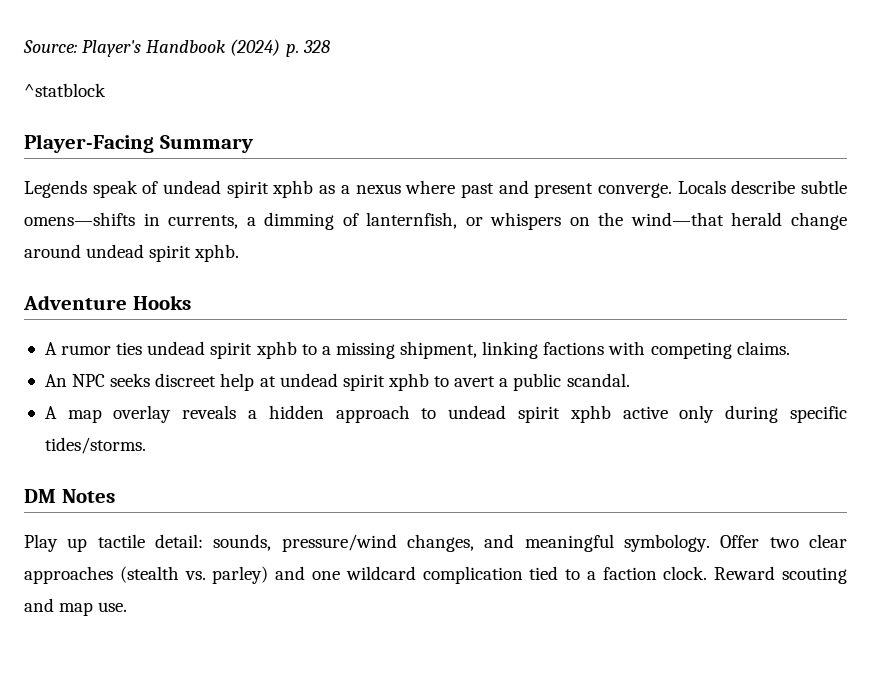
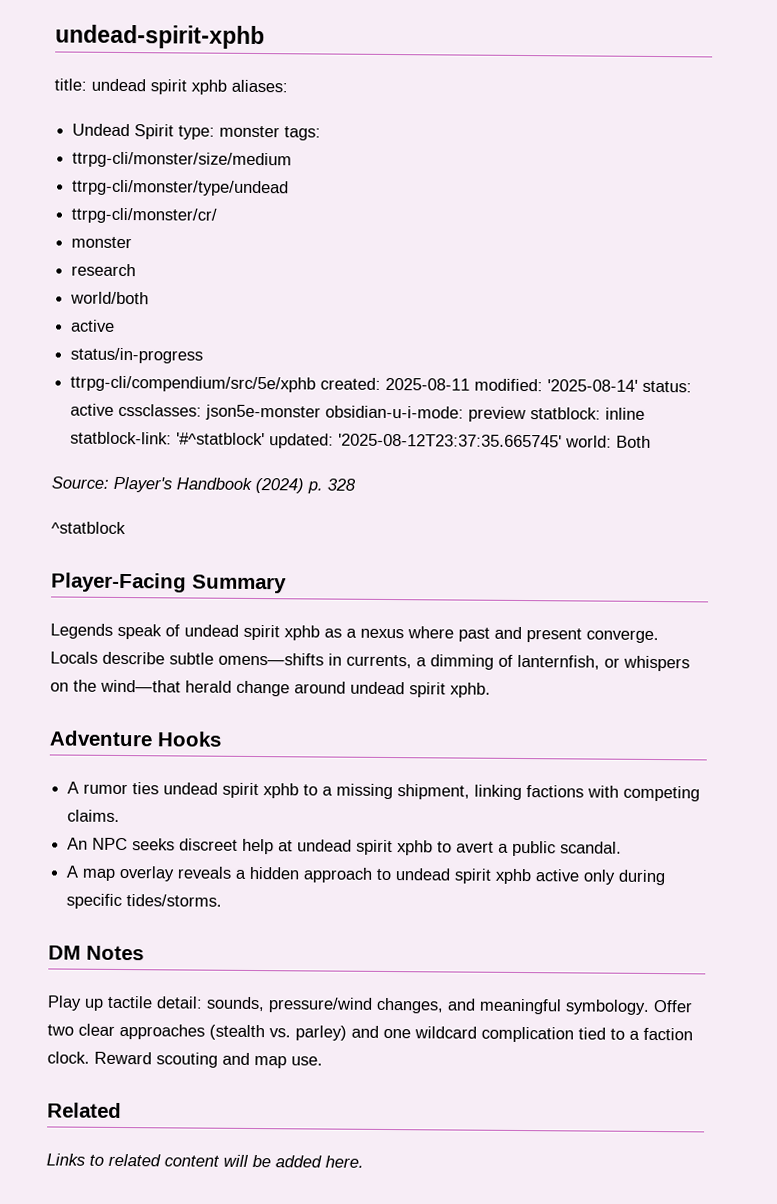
+ undead-spirit-xphb
+ title: undead spirit xphb aliases:
+ Undead Spirit type: monster tags:
+ ttrpg-cli/monster/size/medium
+ ttrpg-cli/monster/type/undead
+ ttrpg-cli/monster/cr/
+ monster
+ research
+ world/both
+ active
+ status/in-progress
+ ttrpg-cli/compendium/src/5e/xphb created: 2025-08-11 modified: '2025-08-14' status: active cssclasses: json5e-monster obsidian-u-i-mode: preview statblock: inline statblock-link: '#^statblock' updated: '2025-08-12T23:37:35.665745' world: Both
+ Related
+ Links to related content will be added here.

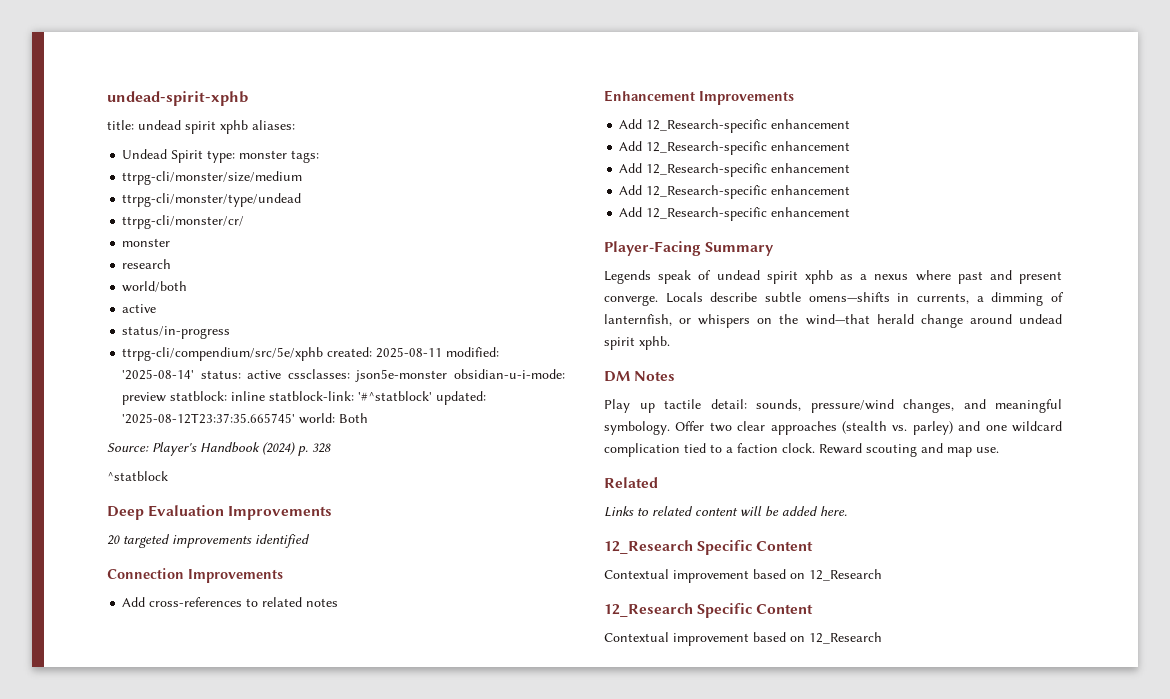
+ Deep Evaluation Improvements
+ 20 targeted improvements identified
+ Connection Improvements
+ Add cross-references to related notes
+ Enhancement Improvements
+ Add 12_Research-specific enhancement
+ Add 12_Research-specific enhancement
+ Add 12_Research-specific enhancement
+ Add 12_Research-specific enhancement
+ Add 12_Research-specific enhancement
- Adventure Hooks
- A rumor ties undead spirit xphb to a missing shipment, linking factions with competing claims.
- An NPC seeks discreet help at undead spirit xphb to avert a public scandal.
- A map overlay reveals a hidden approach to undead spirit xphb active only during specific tides/storms.
  Links to related content will be added here.
+ 12_Research Specific Content
+ Contextual improvement based on 12_Research
+ 12_Research Specific Content
+ Contextual improvement based on 12_Research

